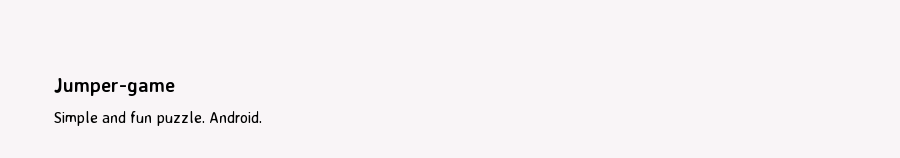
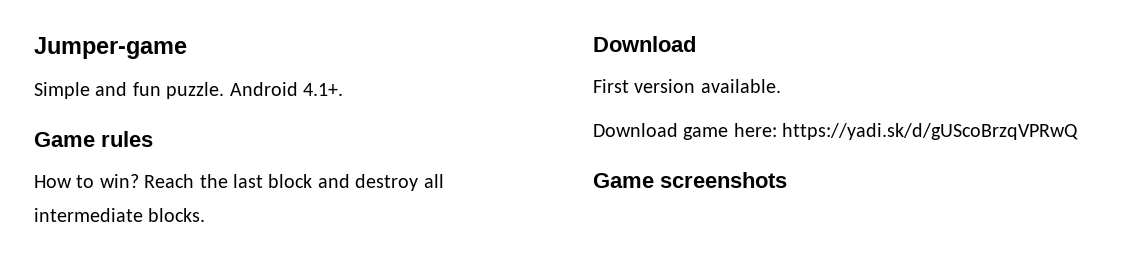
- Android.
+ Android 4.1+.
+ Game rules
+ How to win? Reach the last block and destroy all intermediate blocks.
+ Download
+ First version available.
+ Download game here: https://yadi.sk/d/gUScoBrzqVPRwQ
+ Game screenshots

